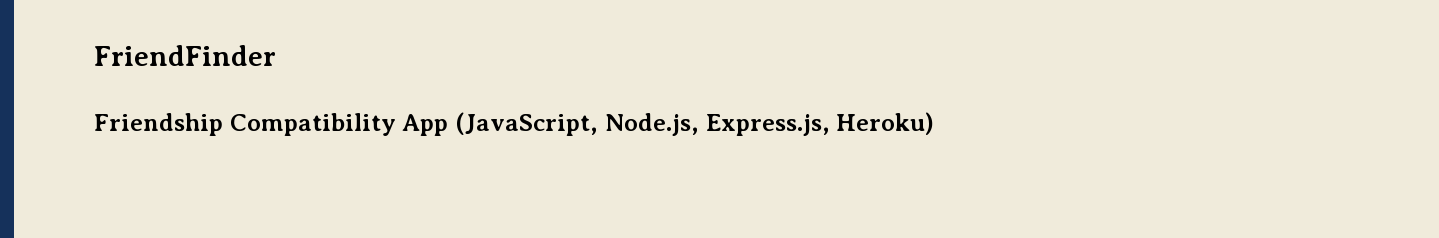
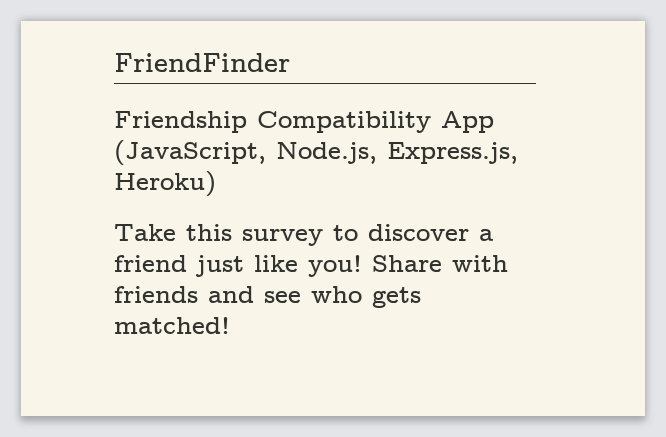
+ Take this survey to discover a friend just like you! Share with friends and see who gets matched!

